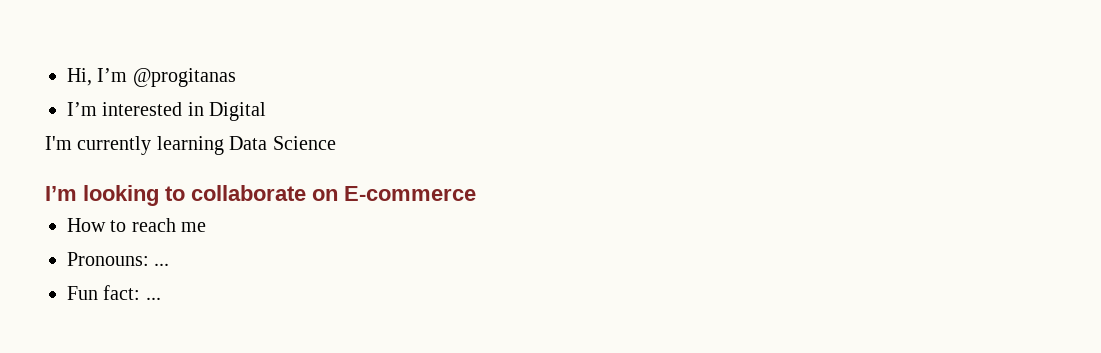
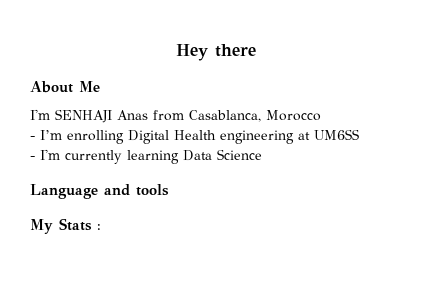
- Hi, I’m @progitanas
- I’m interested in Digital
- I'm currently learning Data Science
+ Hey there
+ About Me
+ I'm SENHAJI Anas from Casablanca, Morocco
+ - I’m enrolling Digital Health engineering at UM6SS
+ - I'm currently learning Data Science
- I’m looking to collaborate on E-commerce
- How to reach me
- Pronouns: ...
- Fun fact: ...
+ Language and tools
+ My Stats :

